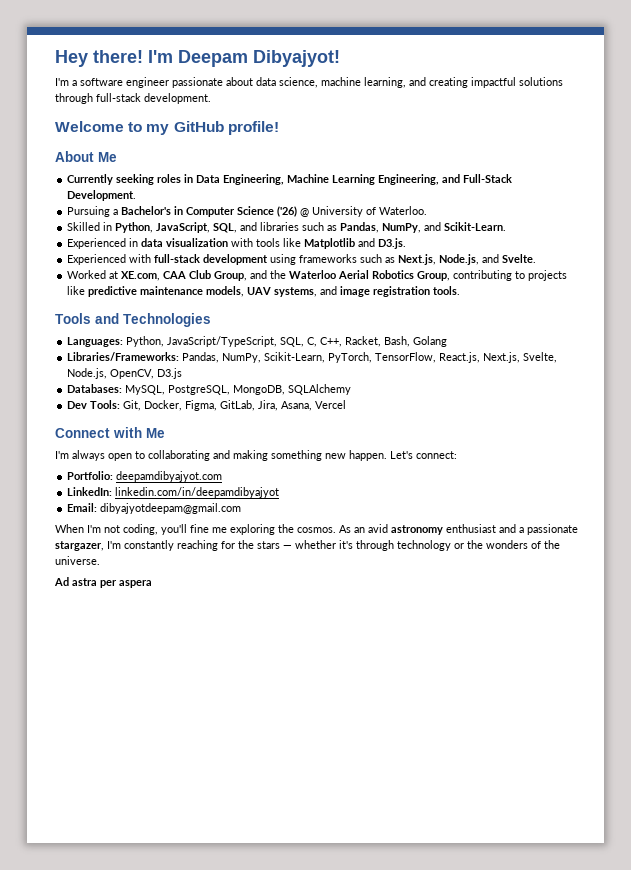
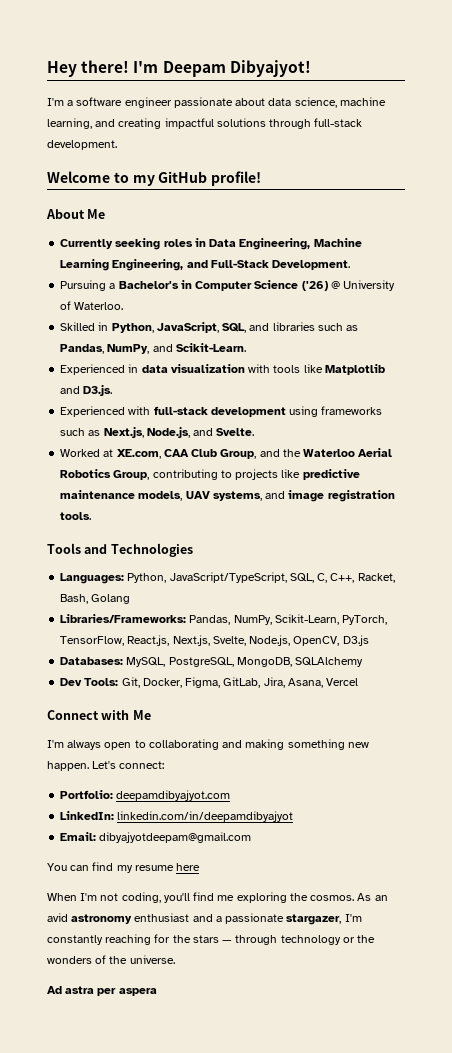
+ You can find my resume here
- When I'm not coding, you'll fine me exploring the cosmos.
+ When I'm not coding, you'll find me exploring the cosmos.
- As an avid astronomy enthusiast and a passionate stargazer, I'm constantly reaching for the stars — whether it's through technology or the wonders of the universe.
+ As an avid astronomy enthusiast and a passionate stargazer, I'm constantly reaching for the stars — through technology or the wonders of the universe.

